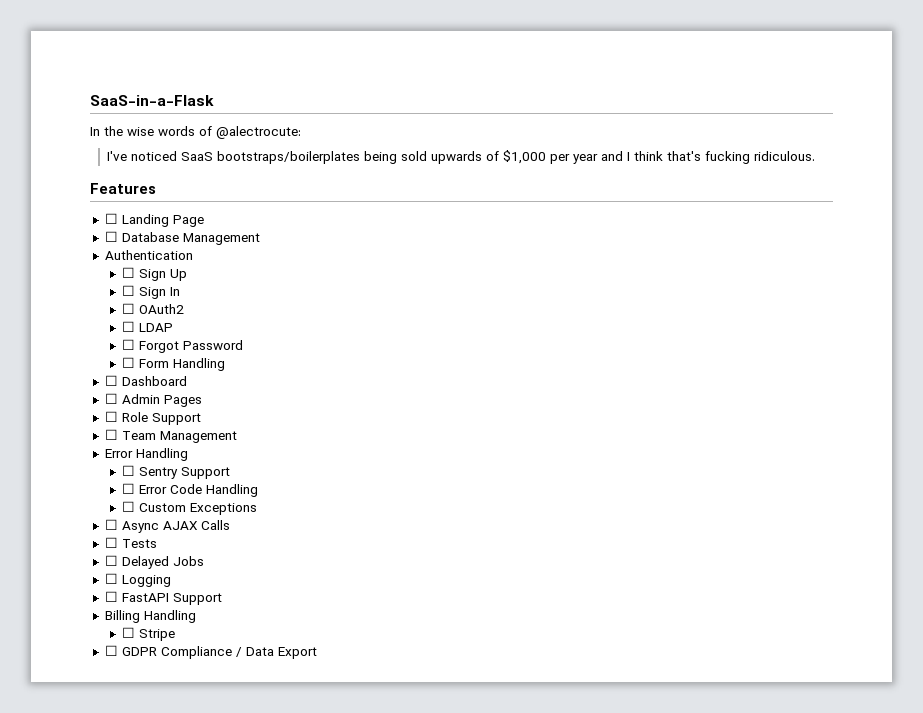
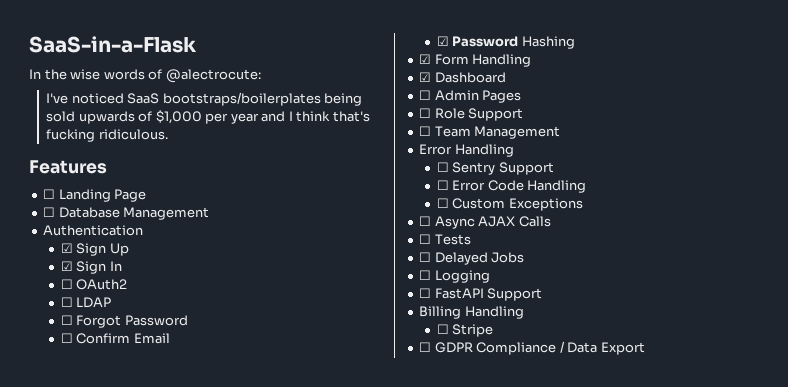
- ☐ Sign Up
+ ☑ Sign Up
- ☐ Sign In
+ ☑ Sign In
- ☐ Form Handling
+ ☐ Confirm Email
+ ☑ Password Hashing
+ ☑ Form Handling
- ☐ Dashboard
+ ☑ Dashboard

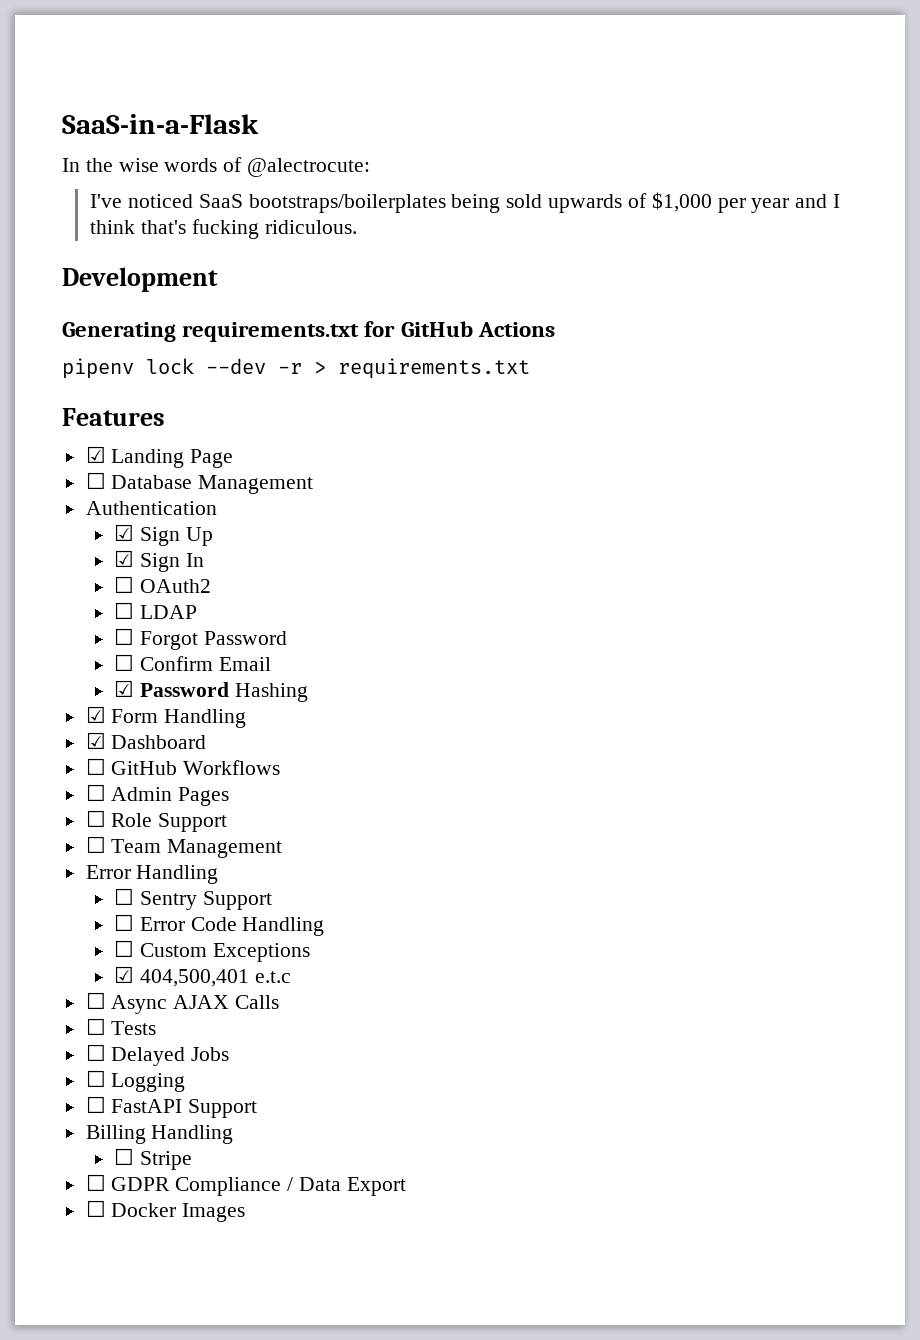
+ Development
+ Generating requirements.txt for GitHub Actions
+ pipenv lock --dev -r > requirements.txt
- ☐ Landing Page
+ ☑ Landing Page
+ ☐ GitHub Workflows
+ ☑ 404,500,401 e.t.c
+ ☐ Docker Images

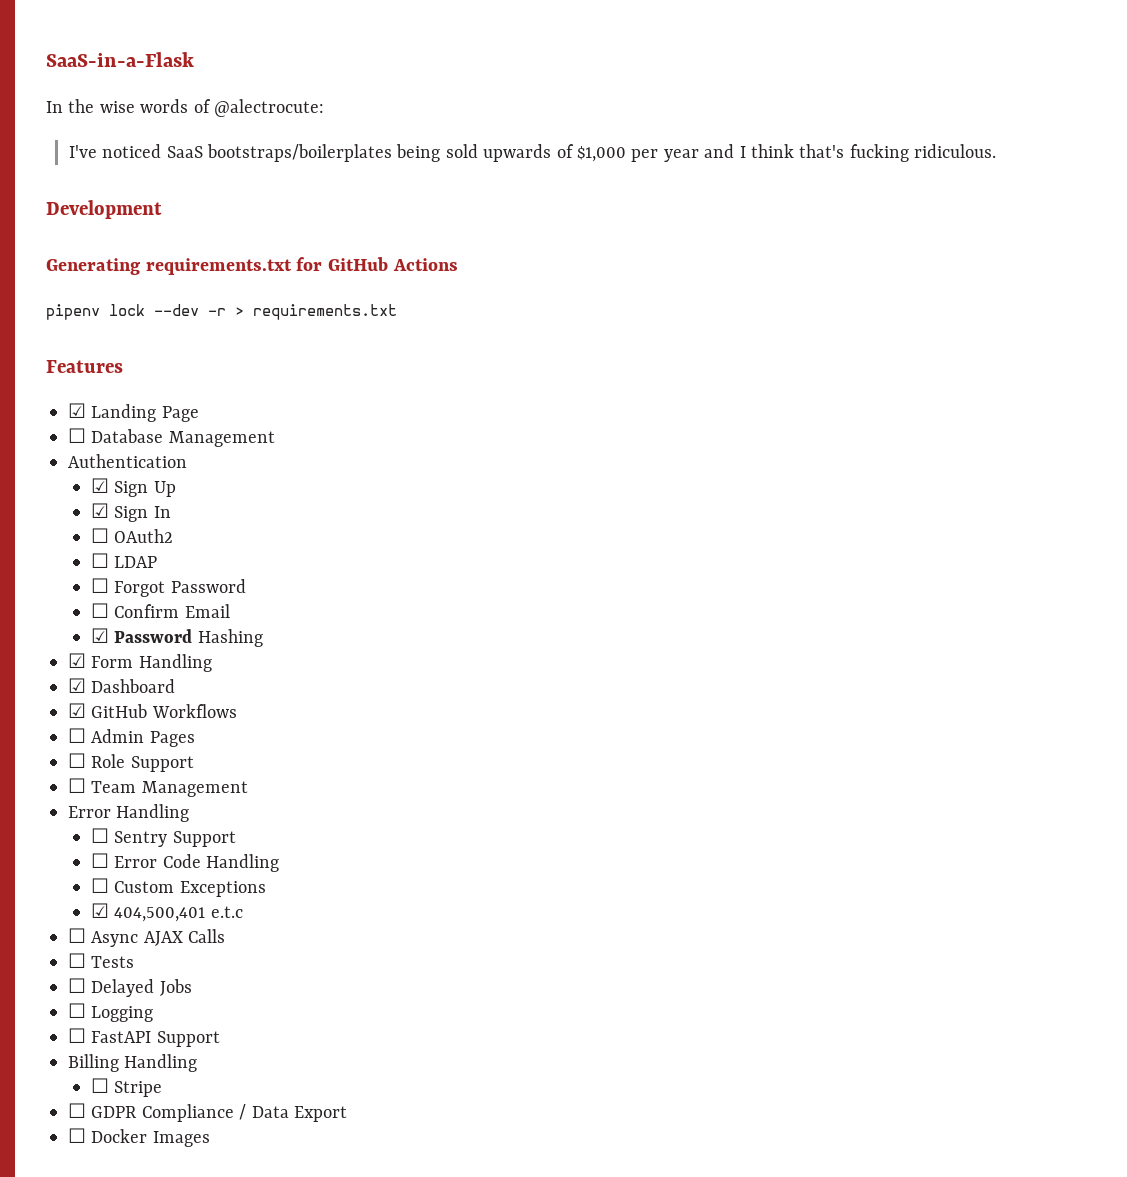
- ☐ GitHub Workflows
+ ☑ GitHub Workflows

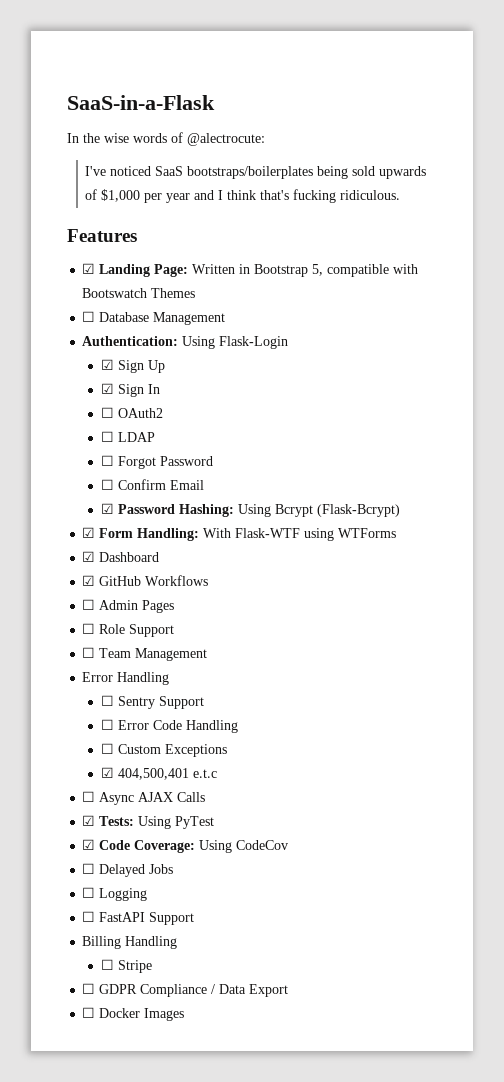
- Development
- Generating requirements.txt for GitHub Actions
- pipenv lock --dev -r > requirements.txt
  Features
- ☑ Landing Page
+ ☑ Landing Page: Written in Bootstrap 5, compatible with Bootswatch Themes
- Authentication
+ Authentication: Using Flask-Login
- ☑ Password Hashing
- ☑ Form Handling
+ ☑ Password Hashing: Using Bcrypt (Flask-Bcrypt)
+ ☑ Form Handling: With Flask-WTF using WTForms
- ☐ Tests
+ ☑ Tests: Using PyTest
+ ☑ Code Coverage: Using CodeCov

